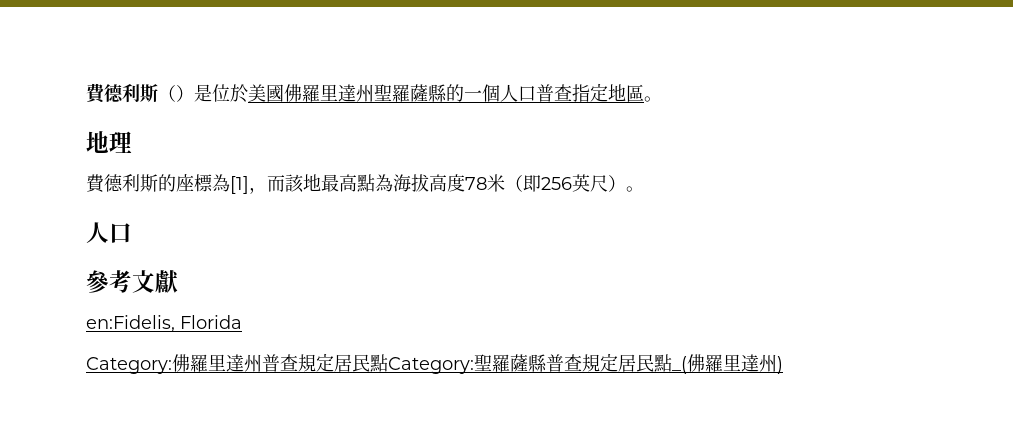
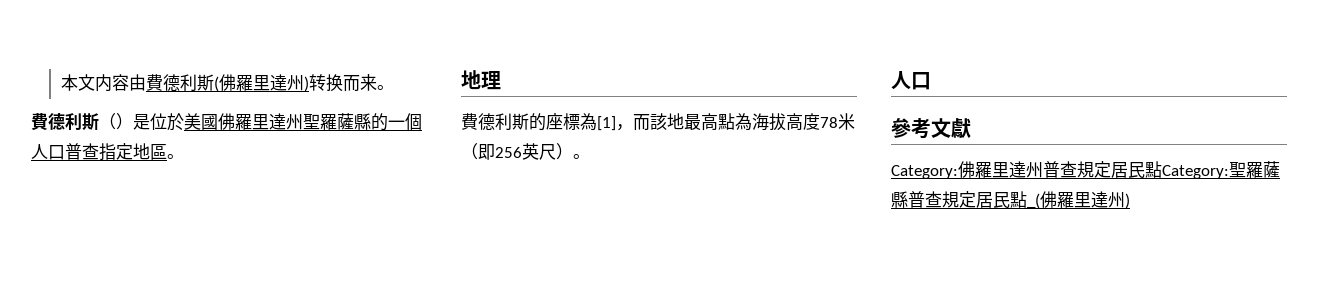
+ 本文内容由費德利斯(佛羅里達州)转换而来。
- en:Fidelis, Florida

